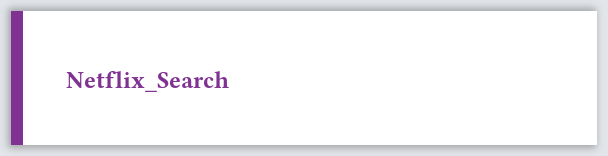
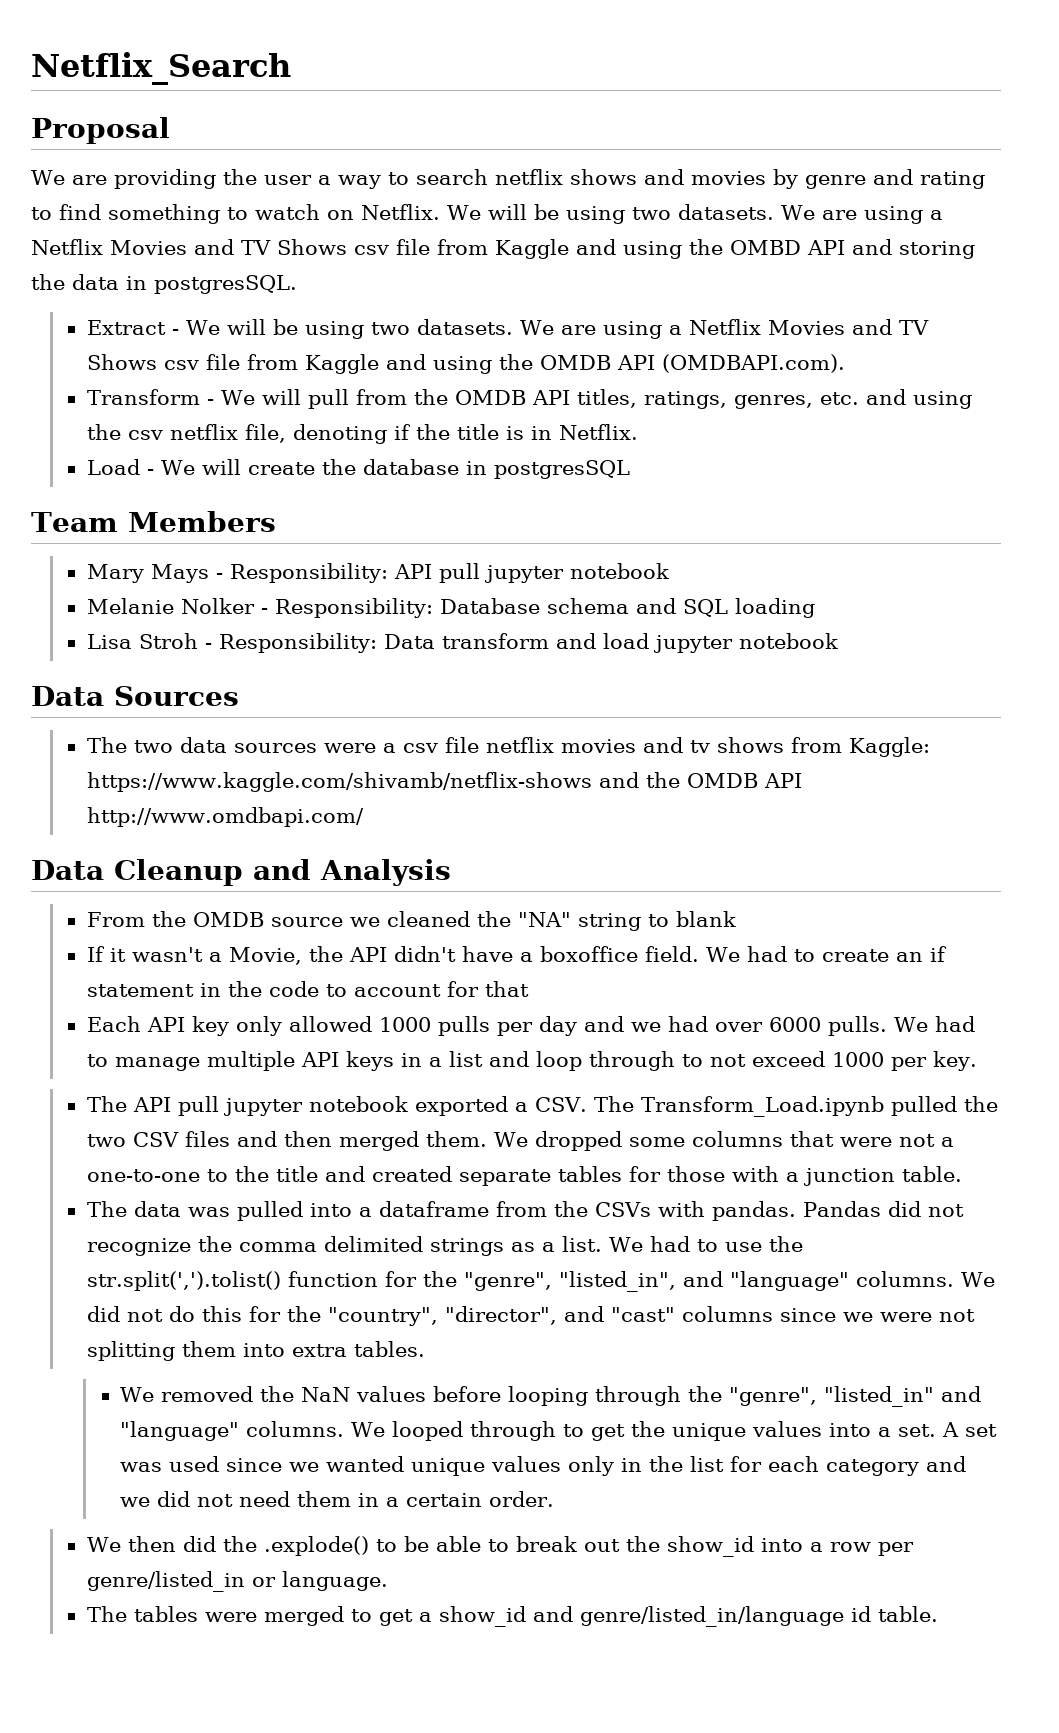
+ Proposal
+ We are providing the user a way to search netflix shows and movies by genre and rating to find something to watch on Netflix. We will be using two datasets. We are using a Netflix Movies and TV Shows csv file from Kaggle and using the OMBD API and storing the data in postgresSQL.
+ Extract - We will be using two datasets. We are using a Netflix Movies and TV Shows csv file from Kaggle and using the OMDB API (OMDBAPI.com).
+ Transform - We will pull from the OMDB API titles, ratings, genres, etc. and using the csv netflix file, denoting if the title is in Netflix.
+ Load - We will create the database in postgresSQL
+ Team Members
+ Mary Mays - Responsibility: API pull jupyter notebook
+ Melanie Nolker - Responsibility: Database schema and SQL loading
+ Lisa Stroh - Responsibility: Data transform and load jupyter notebook
+ Data Sources
+ The two data sources were a csv file netflix movies and tv shows from Kaggle: https://www.kaggle.com/shivamb/netflix-shows and the OMDB API http://www.omdbapi.com/
+ Data Cleanup and Analysis
+ From the OMDB source we cleaned the "NA" string to blank
+ If it wasn't a Movie, the API didn't have a boxoffice field. We had to create an if statement in the code to account for that
+ Each API key only allowed 1000 pulls per day and we had over 6000 pulls. We had to manage multiple API keys in a list and loop through to not exceed 1000 per key.
+ The API pull jupyter notebook exported a CSV. The Transform_Load.ipynb pulled the two CSV files and then merged them. We dropped some columns that were not a one-to-one to the title and created separate tables for those with a junction table.
+ The data was pulled into a dataframe from the CSVs with pandas. Pandas did not recognize the comma delimited strings as a list. We had to use the str.split(',').tolist() function for the "genre", "listed_in", and "language" columns. We did not do this for the "country", "director", and "cast" columns since we were not splitting them into extra tables.
+ We removed the NaN values before looping through the "genre", "listed_in" and "language" columns. We looped through to get the unique values into a set. A set was used since we wanted unique values only in the list for each category and we did not need them in a certain order.
+ We then did the .explode() to be able to break out the show_id into a row per genre/listed_in or language.
+ The tables were merged to get a show_id and genre/listed_in/language id table.

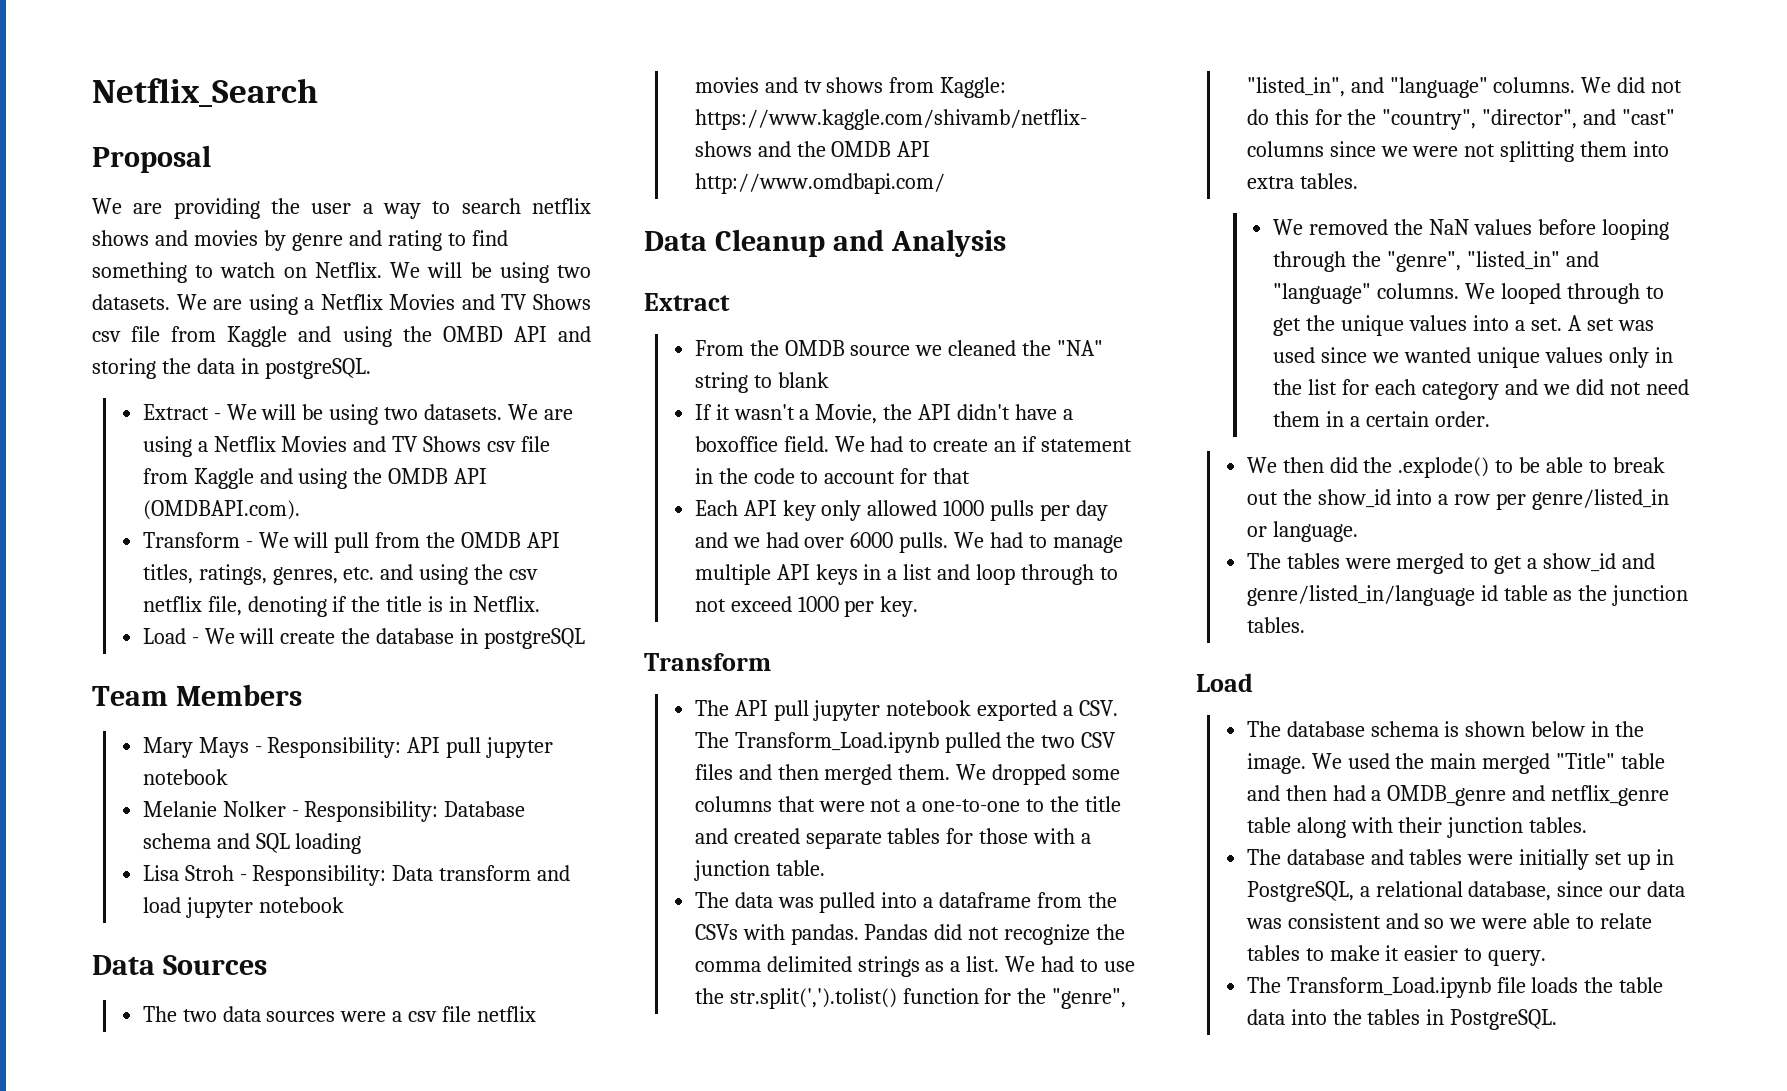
- We are using a Netflix Movies and TV Shows csv file from Kaggle and using the OMBD API and storing the data in postgresSQL.
+ We are using a Netflix Movies and TV Shows csv file from Kaggle and using the OMBD API and storing the data in postgreSQL.
- Load - We will create the database in postgresSQL
+ Load - We will create the database in postgreSQL
  Data Cleanup and Analysis
+ Extract
  We had to manage multiple API keys in a list and loop through to not exceed 1000 per key.
+ Transform
- The tables were merged to get a show_id and genre/listed_in/language id table.
+ The tables were merged to get a show_id and genre/listed_in/language id table as the junction tables.
+ Load
+ The database schema is shown below in the image. We used the main merged "Title" table and then had a OMDB_genre and netflix_genre table along with their junction tables.
+ The database and tables were initially set up in PostgreSQL, a relational database, since our data was consistent and so we were able to relate tables to make it easier to query.
+ The Transform_Load.ipynb file loads the table data into the tables in PostgreSQL.

